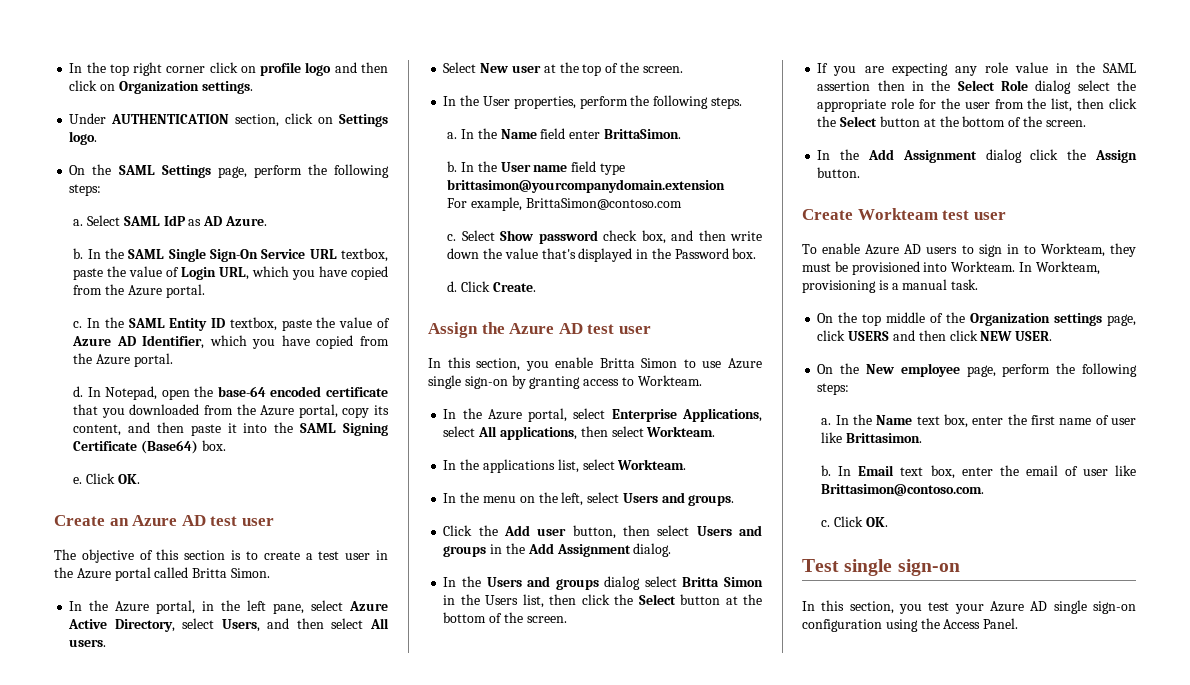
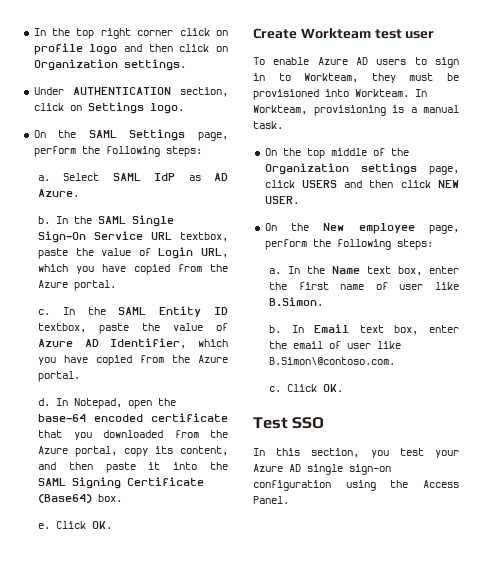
- Create an Azure AD test user
- The objective of this section is to create a test user in the Azure portal called Britta Simon.
- In the Azure portal, in the left pane, select Azure Active Directory, select Users, and then select All users.
- Select New user at the top of the screen.
- In the User properties, perform the following steps.
- a. In the Name field enter BrittaSimon.
- b. In the User name field type brittasimon@yourcompanydomain.extension
- For example, BrittaSimon@contoso.com
- c. Select Show password check box, and then write down the value that's displayed in the Password box.
- d. Click Create.
- Assign the Azure AD test user
- In this section, you enable Britta Simon to use Azure single sign-on by granting access to Workteam.
- In the Azure portal, select Enterprise Applications, select All applications, then select Workteam.
- In the applications list, select Workteam.
- In the menu on the left, select Users and groups.
- Click the Add user button, then select Users and groups in the Add Assignment dialog.
- In the Users and groups dialog select Britta Simon in the Users list, then click the Select button at the bottom of the screen.
- If you are expecting any role value in the SAML assertion then in the Select Role dialog select the appropriate role for the user from the list, then click the Select button at the bottom of the screen.
- In the Add Assignment dialog click the Assign button.
- In the Name text box, enter the first name of user like Brittasimon.
+ In the Name text box, enter the first name of user like B.Simon.
- In Email text box, enter the email of user like Brittasimon@contoso.com.
+ In Email text box, enter the email of user like B.Simon\@contoso.com.
- Test single sign-on
+ Test SSO

